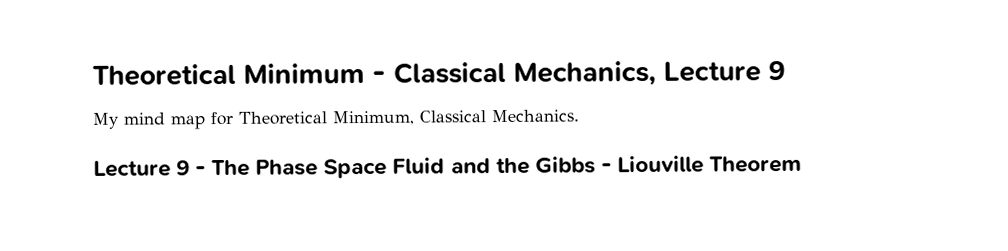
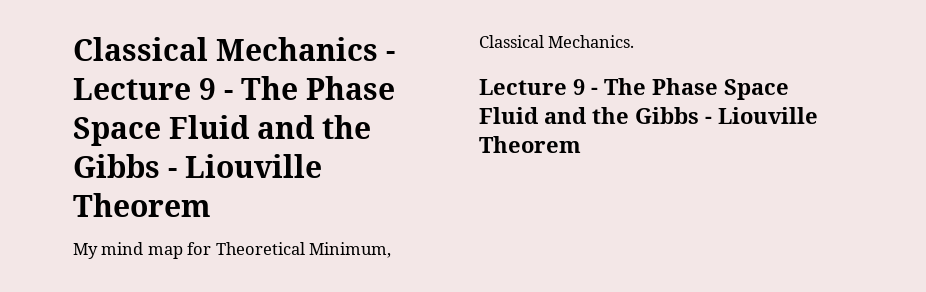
- Theoretical Minimum - Classical Mechanics, Lecture 9
+ Classical Mechanics - Lecture 9 - The Phase Space Fluid and the Gibbs - Liouville Theorem

